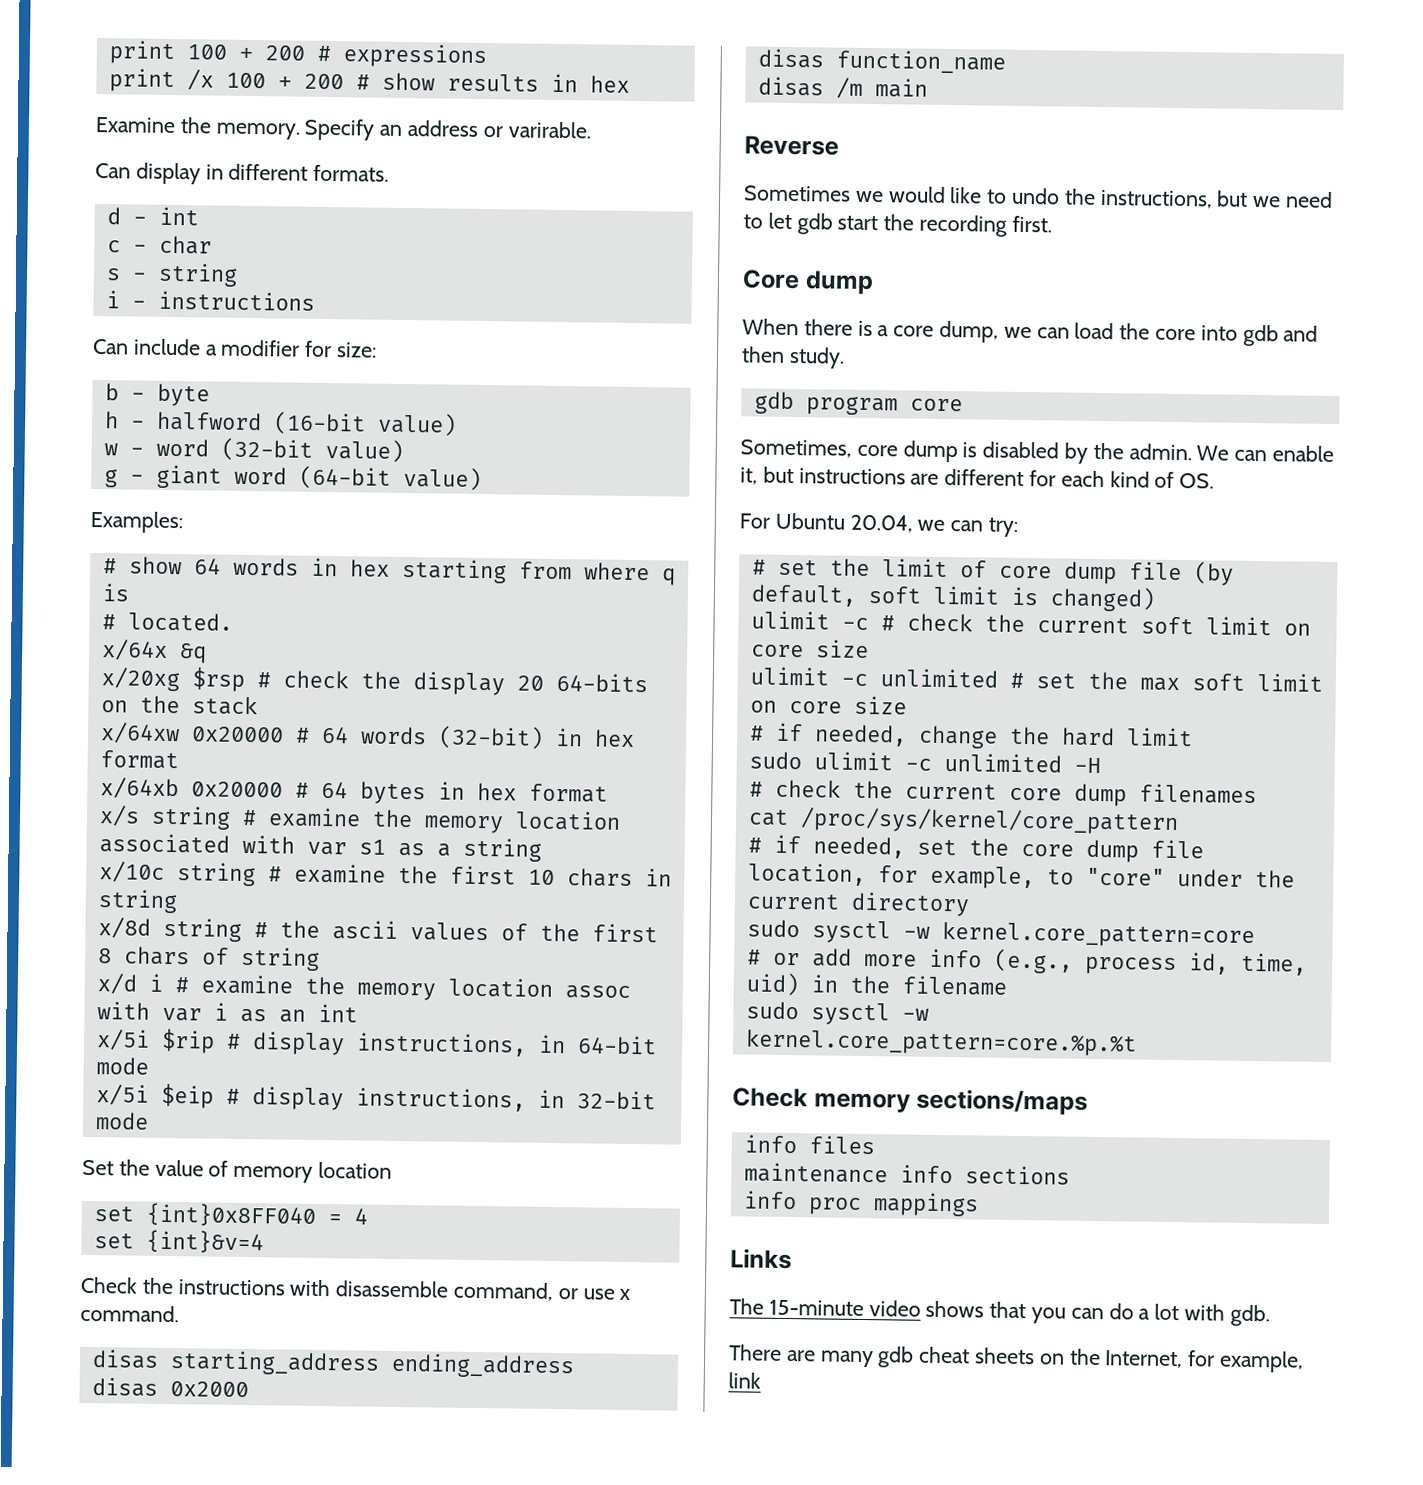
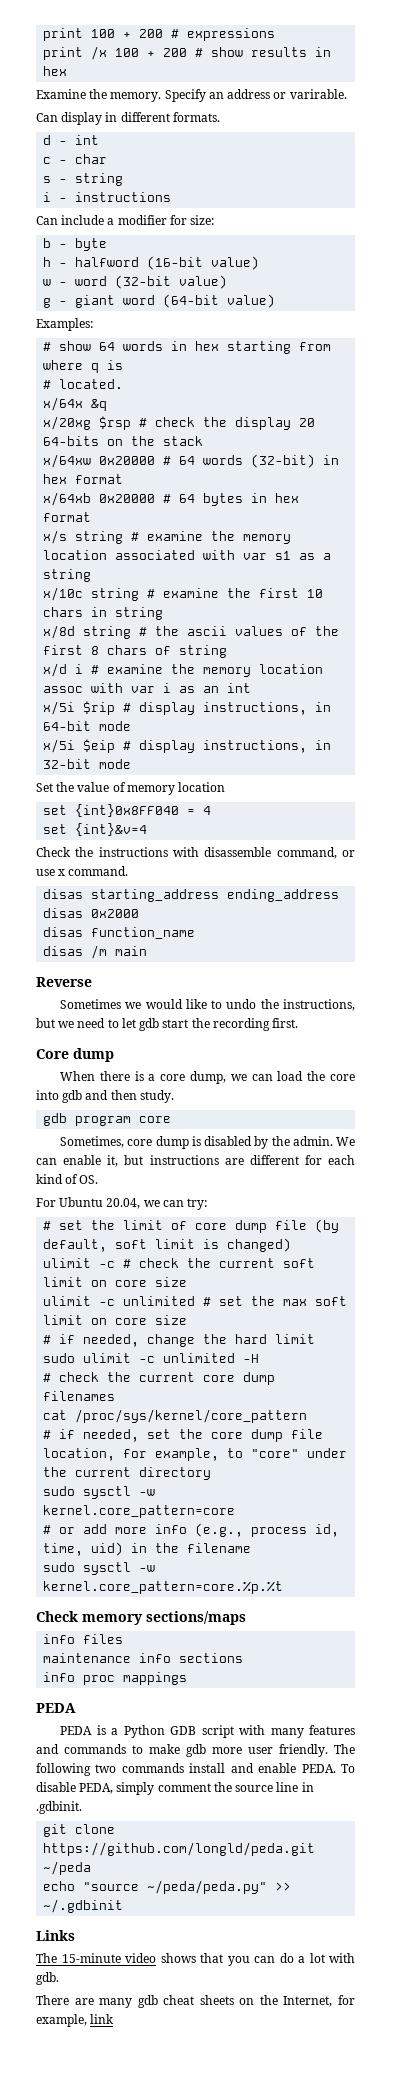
  info proc mappings
+ PEDA
+ PEDA is a Python GDB script with many features and commands to make gdb more user friendly. The following two commands install and enable PEDA. To disable PEDA, simply comment the source line in .gdbinit.
+ git clone https://github.com/longld/peda.git ~/peda
+ echo "source ~/peda/peda.py" >> ~/.gdbinit

